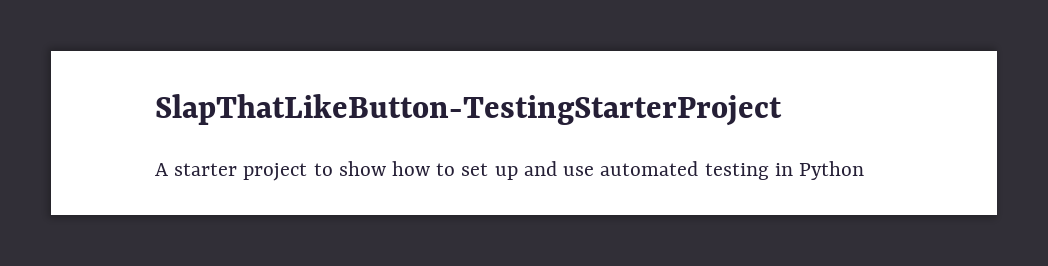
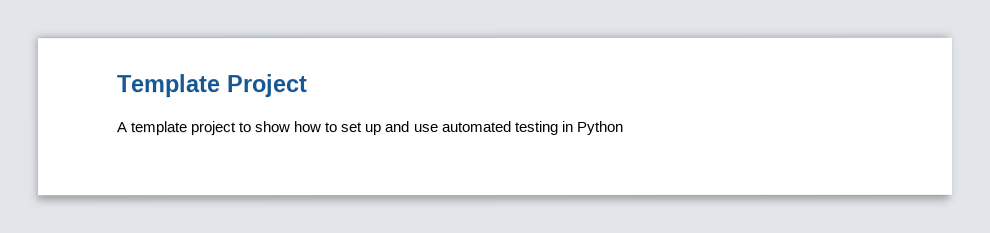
- SlapThatLikeButton-TestingStarterProject
+ Template Project
- A starter project to show how to set up and use automated testing in Python
+ A template project to show how to set up and use automated testing in Python

